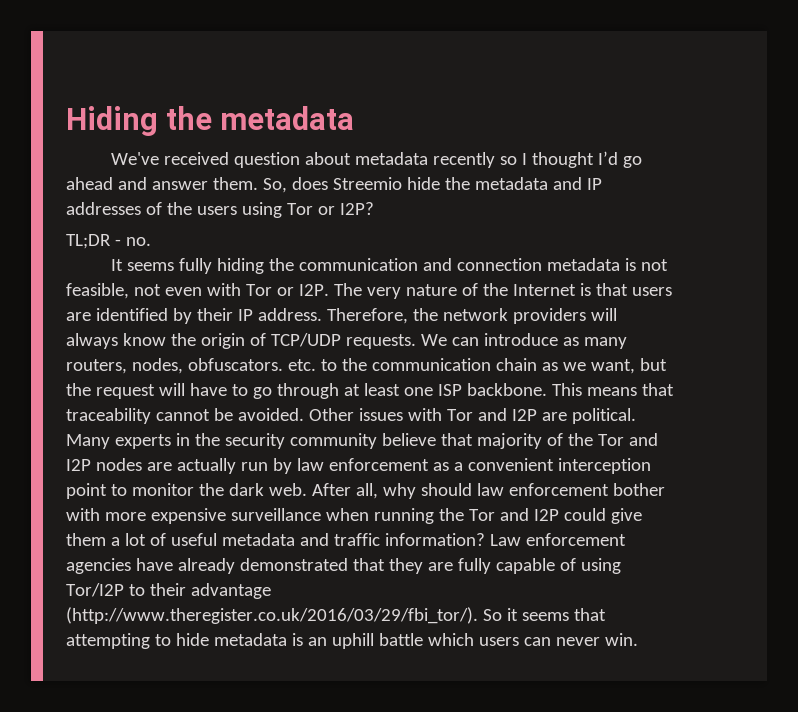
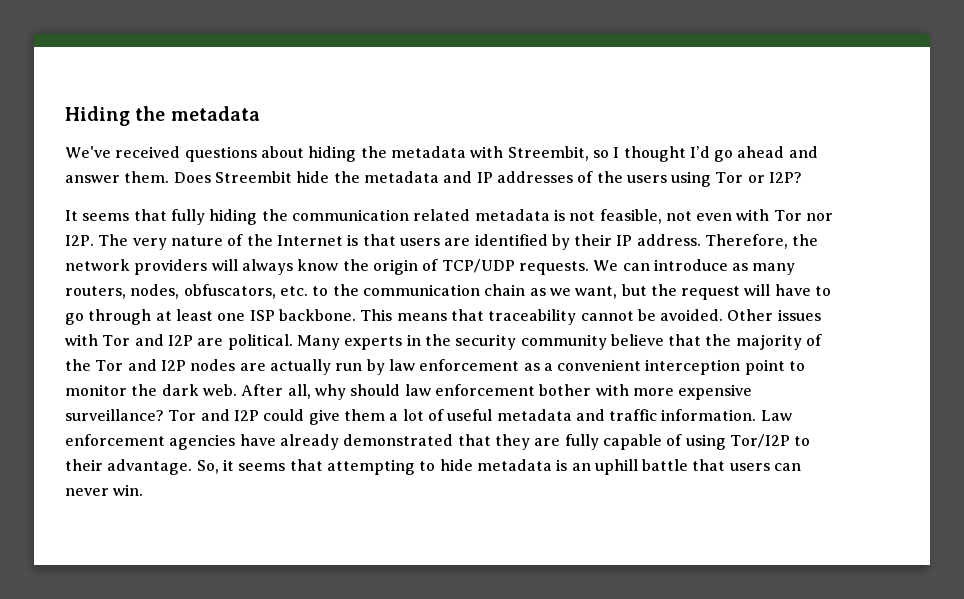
- We've received question about metadata recently so I thought I’d go ahead and answer them.
+ We've received questions about hiding the metadata with Streembit, so I thought I’d go ahead and answer them.
- So, does Streemio hide the metadata and IP addresses of the users using Tor or I2P?
+ Does Streembit hide the metadata and IP addresses of the users using Tor or I2P?
- TL;DR - no.
- It seems fully hiding the communication and connection metadata is not feasible, not even with Tor or I2P. The very nature of the Internet is that users are identified by their IP address.
+ It seems that fully hiding the communication related metadata is not feasible, not even with Tor nor I2P. The very nature of the Internet is that users are identified by their IP address.
- We can introduce as many routers, nodes, obfuscators. etc. to the communication chain as we want, but the request will have to go through at least one ISP backbone.
+ We can introduce as many routers, nodes, obfuscators, etc. to the communication chain as we want, but the request will have to go through at least one ISP backbone.
- Many experts in the security community believe that majority of the Tor and I2P nodes are actually run by law enforcement as a convenient interception point to monitor the dark web.
+ Many experts in the security community believe that the majority of the Tor and I2P nodes are actually run by law enforcement as a convenient interception point to monitor the dark web.
- After all, why should law enforcement bother with more expensive surveillance when running the Tor and I2P could give them a lot of useful metadata and traffic information?
+ After all, why should law enforcement bother with more expensive surveillance? Tor and I2P could give them a lot of useful metadata and traffic information.
- Law enforcement agencies have already demonstrated that they are fully capable of using Tor/I2P to their advantage (http://www.theregister.co.uk/2016/03/29/fbi_tor/). So it seems that attempting to hide metadata is an uphill battle which users can never win.
+ Law enforcement agencies have already demonstrated that they are fully capable of using Tor/I2P to their advantage. So, it seems that attempting to hide metadata is an uphill battle that users can never win.

